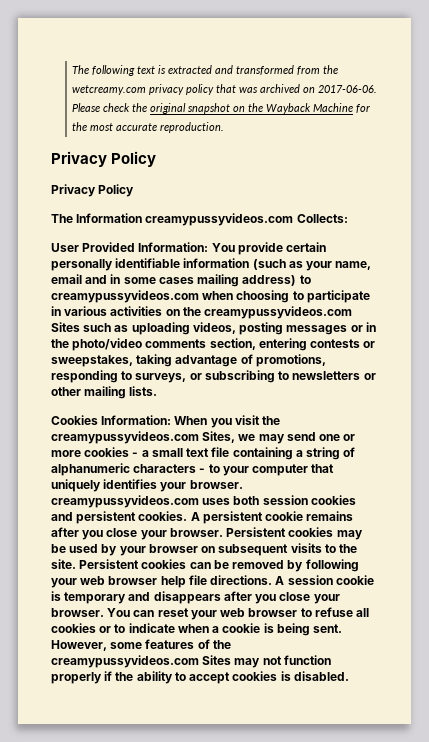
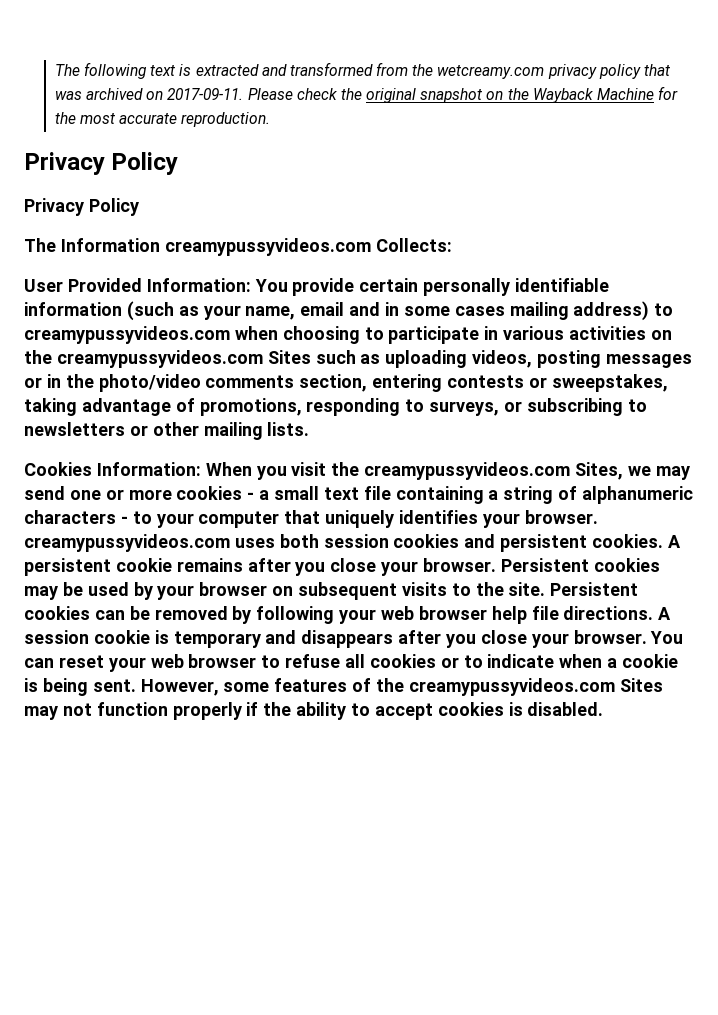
- The following text is extracted and transformed from the wetcreamy.com privacy policy that was archived on 2017-06-06.
+ The following text is extracted and transformed from the wetcreamy.com privacy policy that was archived on 2017-09-11.

